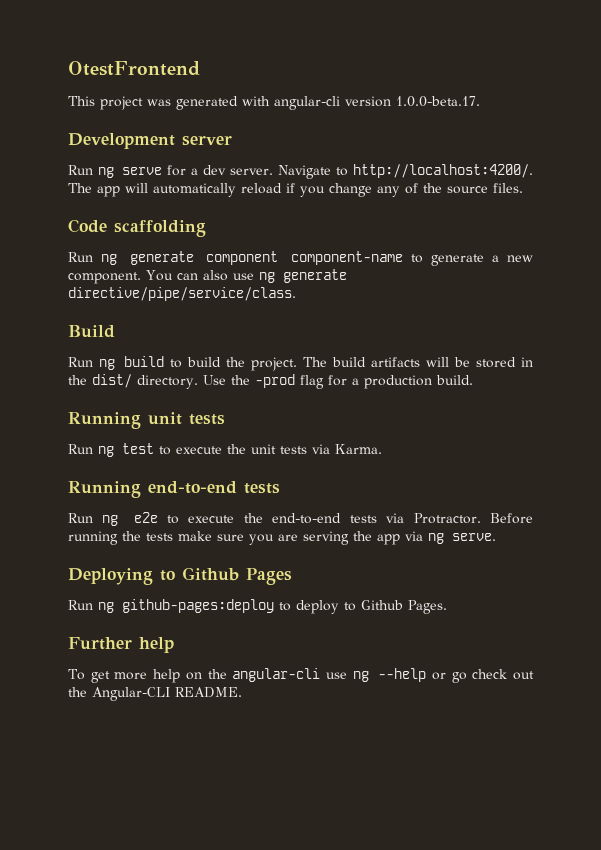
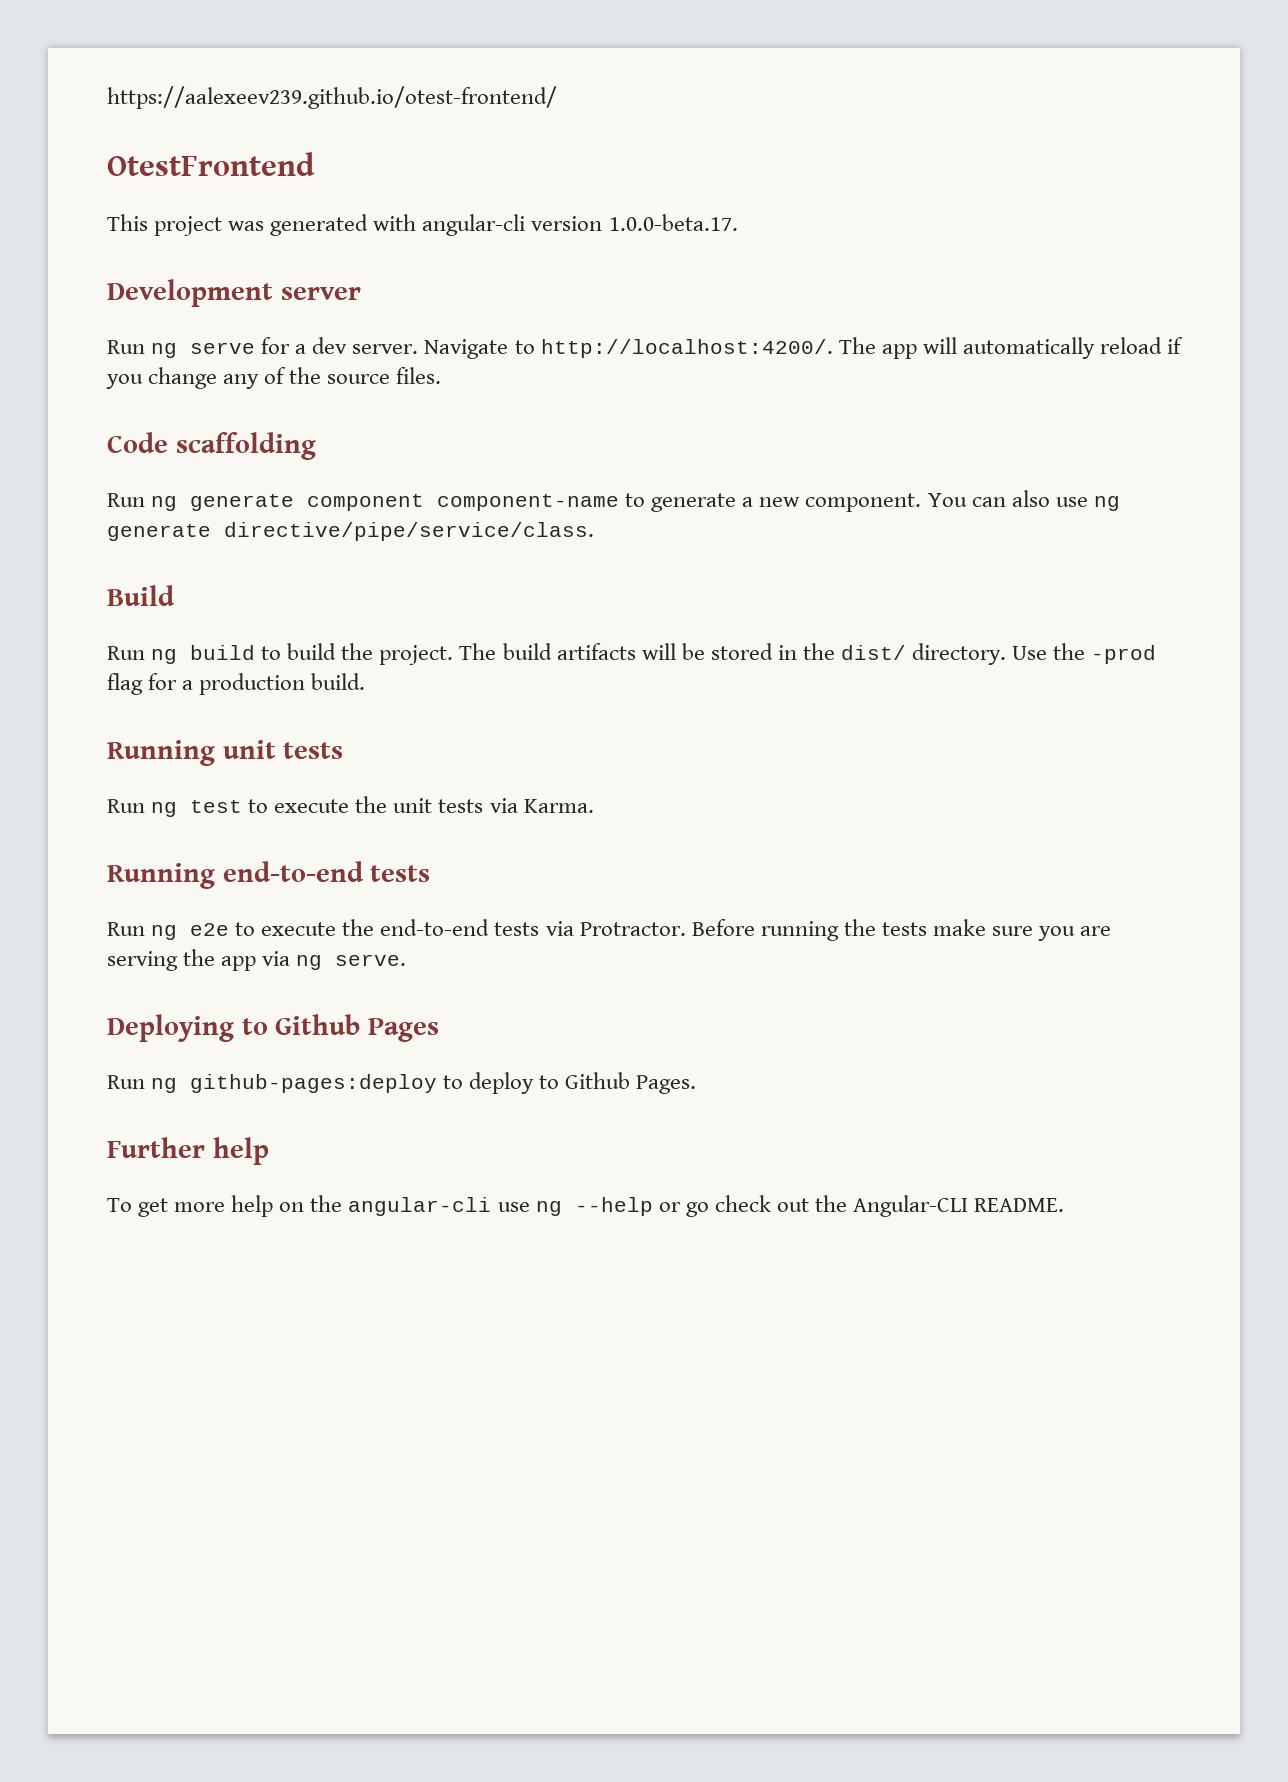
+ https://aalexeev239.github.io/otest-frontend/

